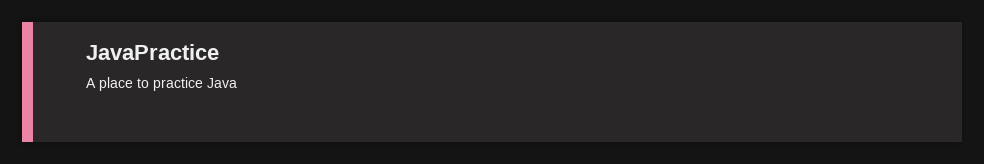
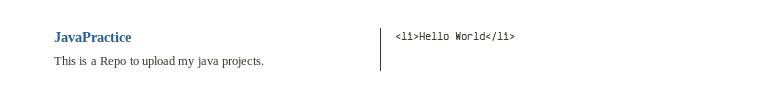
- A place to practice Java
+ This is a Repo to upload my java projects.
+ <li>Hello World</li>

